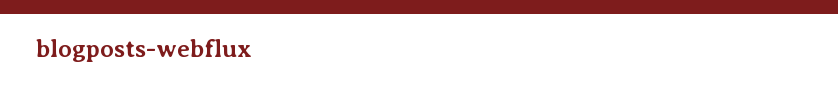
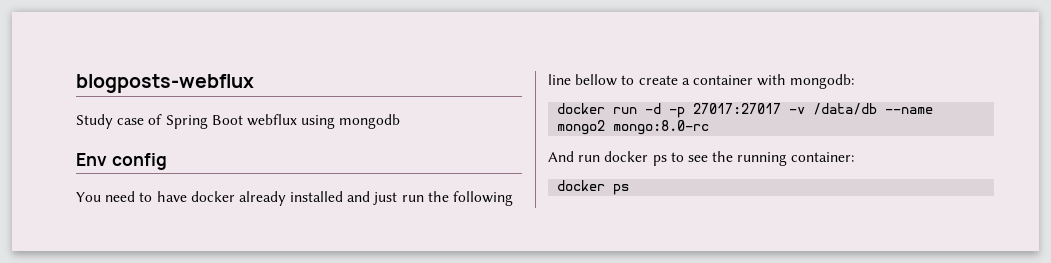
+ Study case of Spring Boot webflux using mongodb
+ Env config
+ You need to have docker already installed and just run the following line bellow to create a container with mongodb:
+ docker run -d -p 27017:27017 -v /data/db --name mongo2 mongo:8.0-rc
+ And run docker ps to see the running container:
+ docker ps

